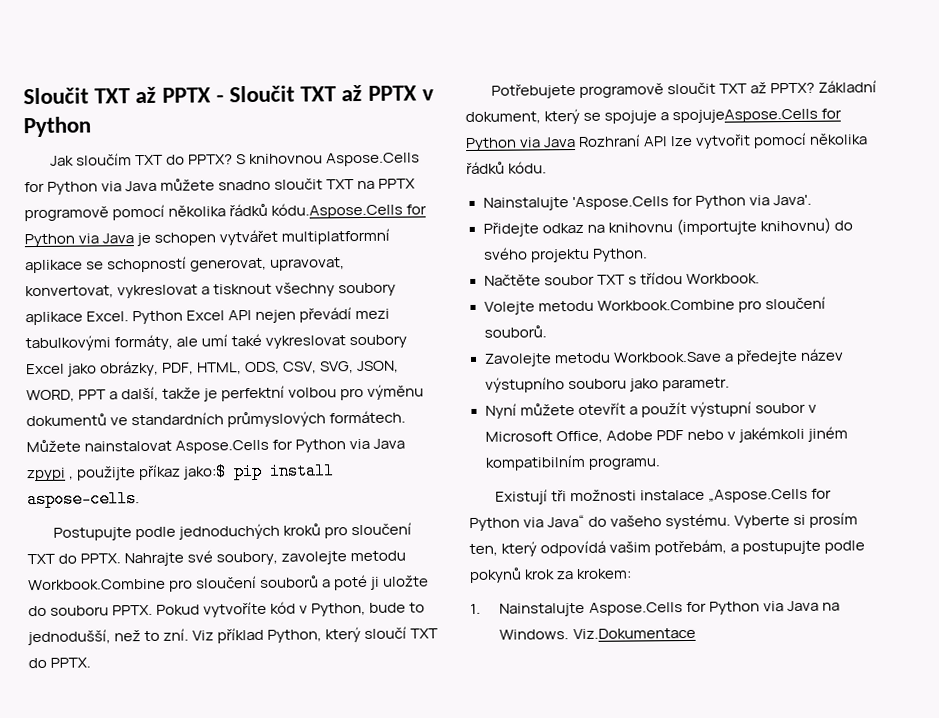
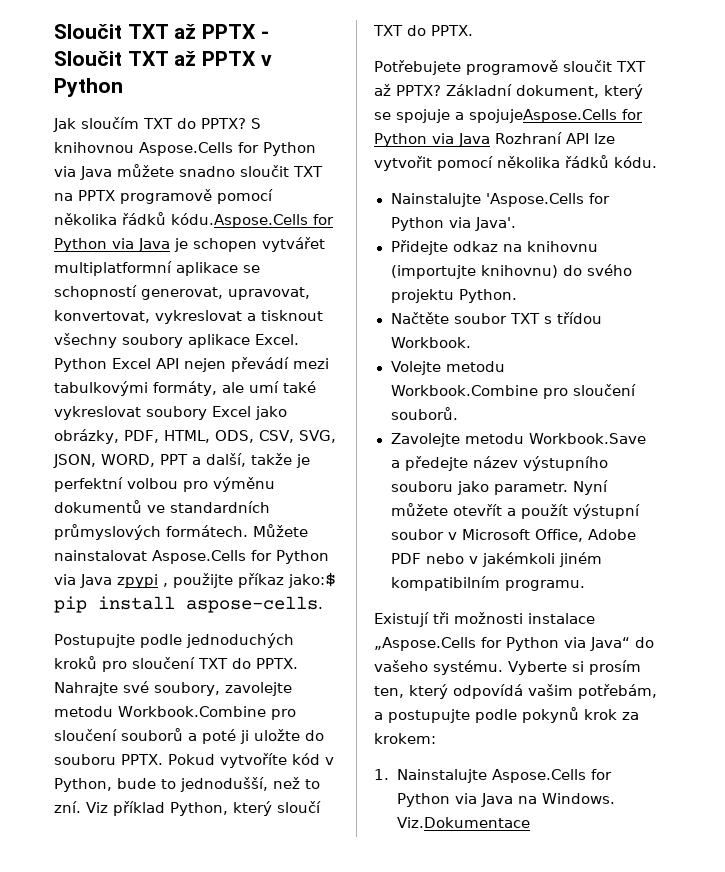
- Zavolejte metodu Workbook.Save a předejte název výstupního souboru jako parametr.
- Nyní můžete otevřít a použít výstupní soubor v Microsoft Office, Adobe PDF nebo v jakémkoli jiném kompatibilním programu.
+ Zavolejte metodu Workbook.Save a předejte název výstupního souboru jako parametr. Nyní můžete otevřít a použít výstupní soubor v Microsoft Office, Adobe PDF nebo v jakémkoli jiném kompatibilním programu.

